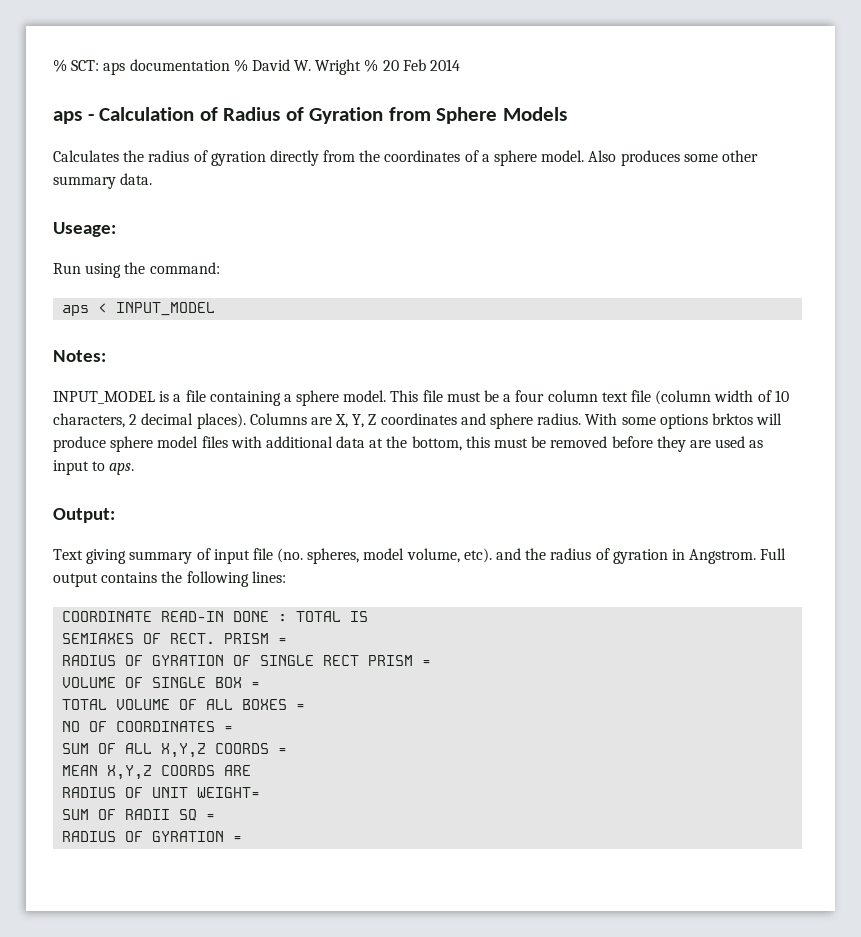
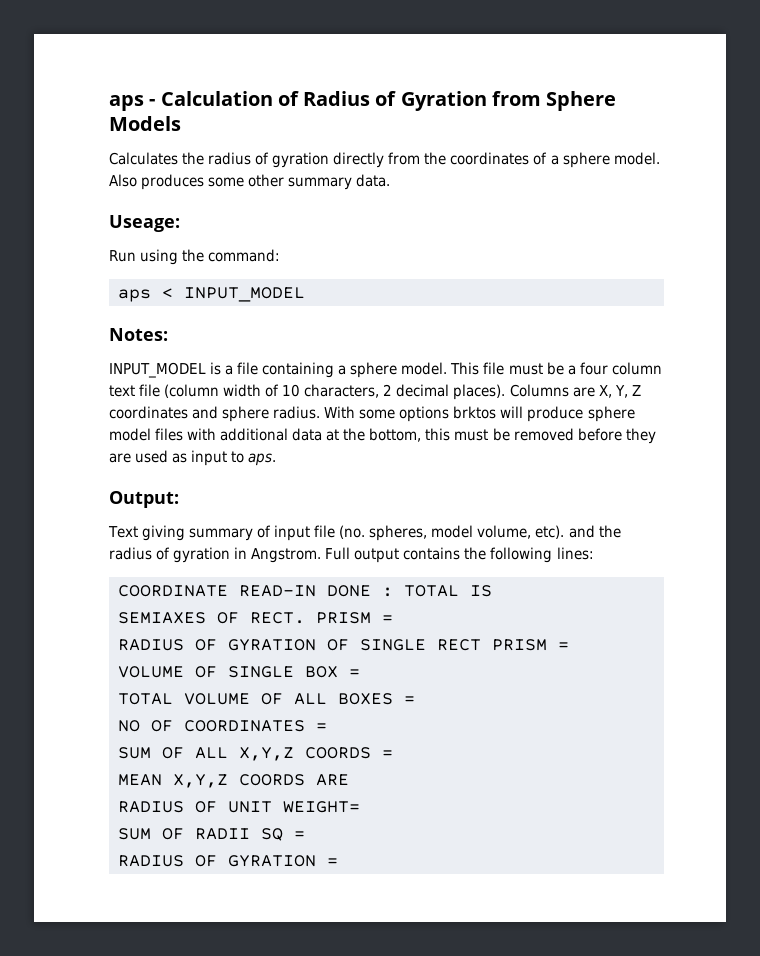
- % SCT: aps documentation % David W. Wright % 20 Feb 2014

